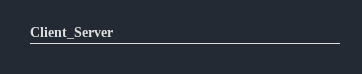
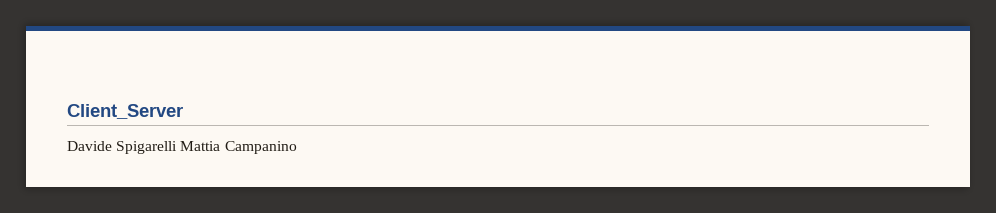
+ Davide Spigarelli Mattia Campanino

